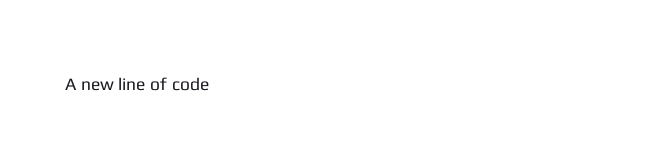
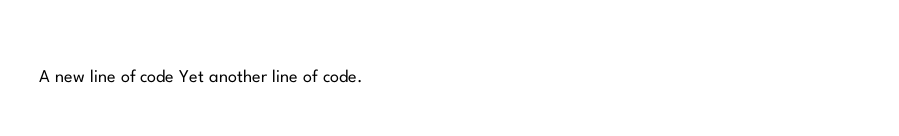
- A new line of code
+ A new line of code Yet another line of code.

